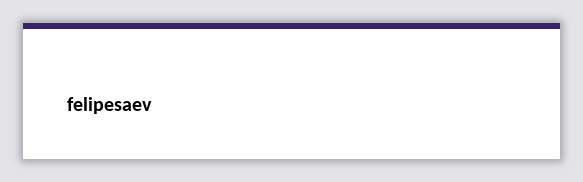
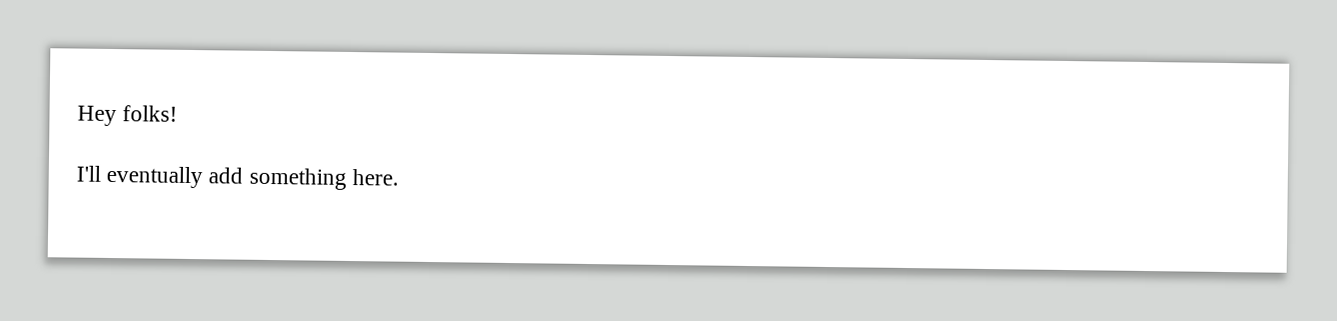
- felipesaev
+ Hey folks!
+ I'll eventually add something here.

